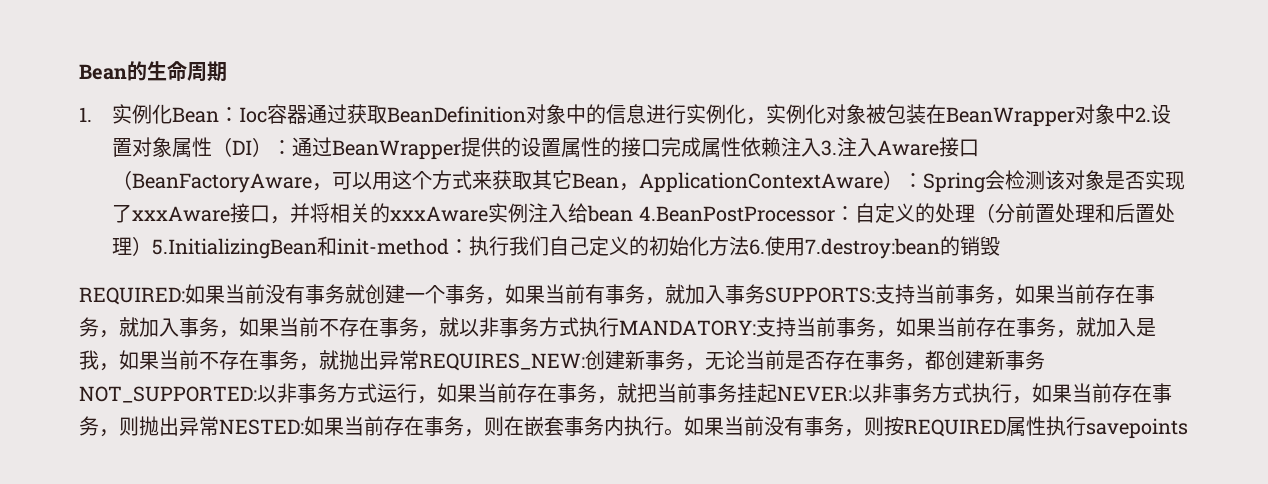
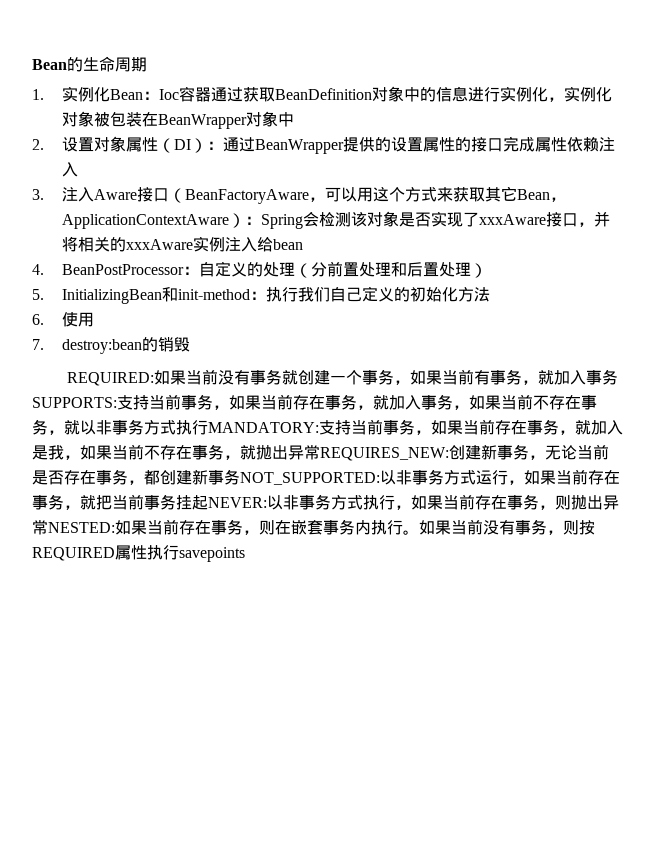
- Ioc容器通过获取BeanDefinition对象中的信息进行实例化，实例化对象被包装在BeanWrapper对象中2.设置对象属性（DI）：
+ Ioc容器通过获取BeanDefinition对象中的信息进行实例化，实例化对象被包装在BeanWrapper对象中
+ 2.设置对象属性（DI）：
- 通过BeanWrapper提供的设置属性的接口完成属性依赖注入3.注入Aware接口（BeanFactoryAware，可以用这个方式来获取其它Bean，ApplicationContextAware）：
+ 通过BeanWrapper提供的设置属性的接口完成属性依赖注入
+ 3.注入Aware接口（BeanFactoryAware，可以用这个方式来获取其它Bean，ApplicationContextAware）：
- Spring会检测该对象是否实现了xxxAware接口，并将相关的xxxAware实例注入给bean 4.BeanPostProcessor：
+ Spring会检测该对象是否实现了xxxAware接口，并将相关的xxxAware实例注入给bean
+ 4. BeanPostProcessor：
- 自定义的处理（分前置处理和后置处理）5.InitializingBean和init-method：
+ 自定义的处理（分前置处理和后置处理）
+ 5. InitializingBean和init-method：
- 执行我们自己定义的初始化方法6.使用7.destroy:bean的销毁
+ 执行我们自己定义的初始化方法
+ 6.使用
+ 7. destroy:bean的销毁

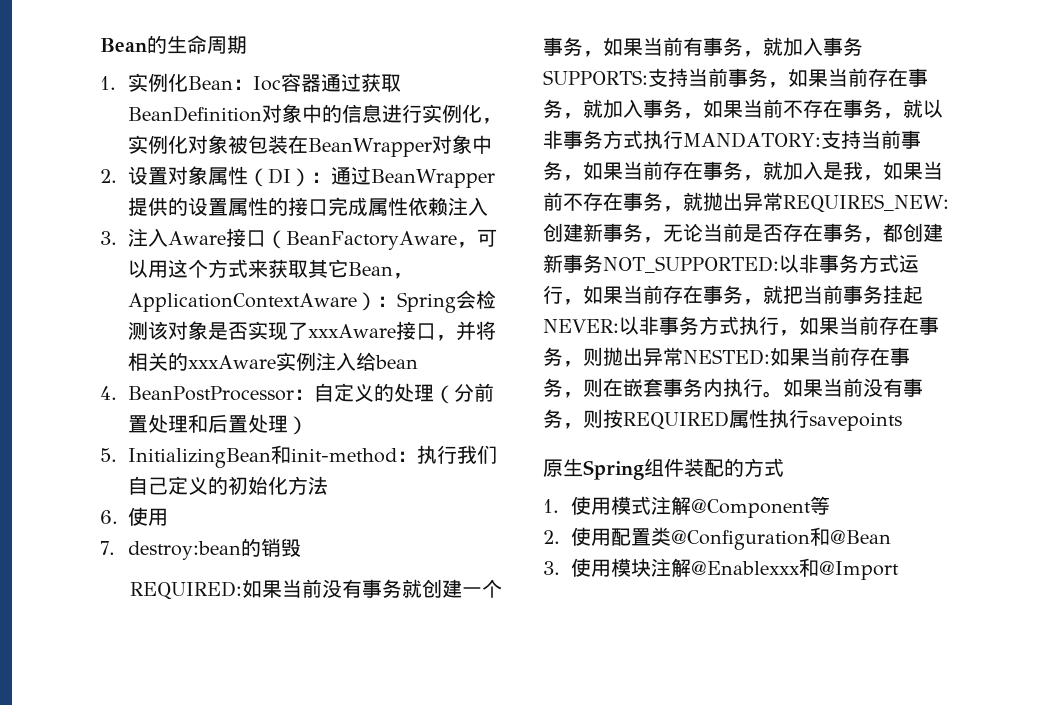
+ 原生Spring组件装配的方式
+ 1.使用模式注解@Component等
+ 2.使用配置类@Configuration和@Bean
+ 3.使用模块注解@Enablexxx和@Import

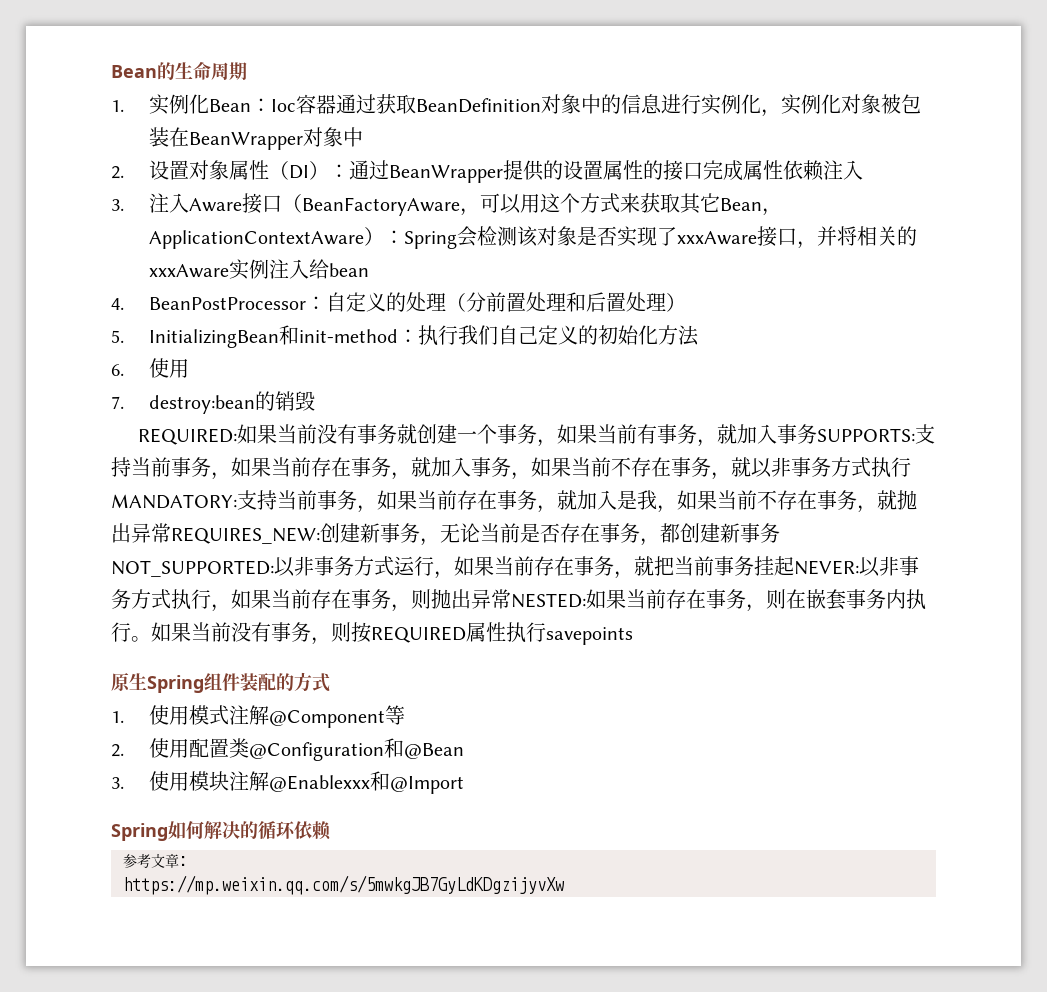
+ Spring如何解决的循环依赖
+ 参考文章:
+ https://mp.weixin.qq.com/s/5mwkgJB7GyLdKDgzijyvXw

